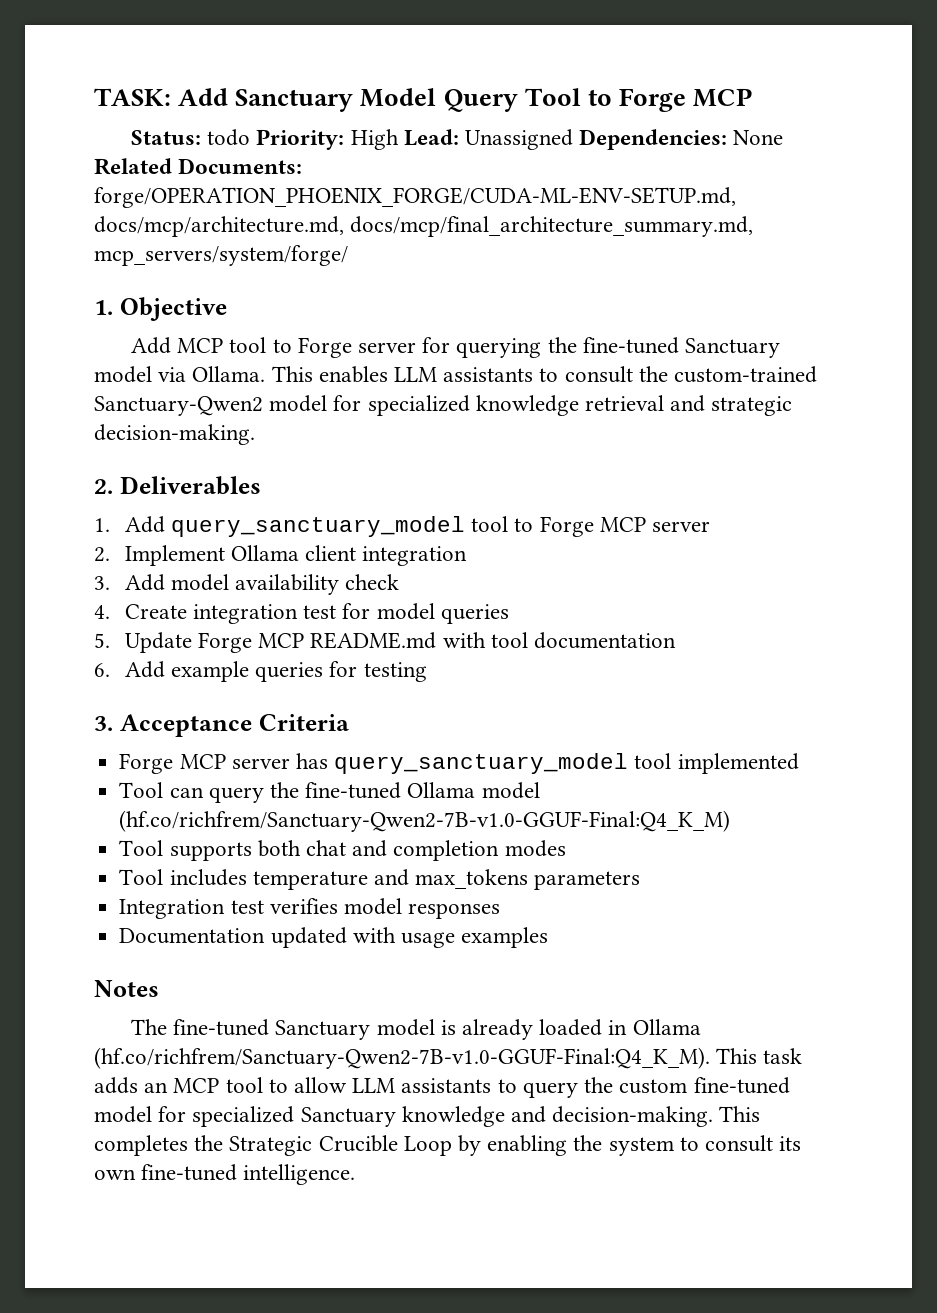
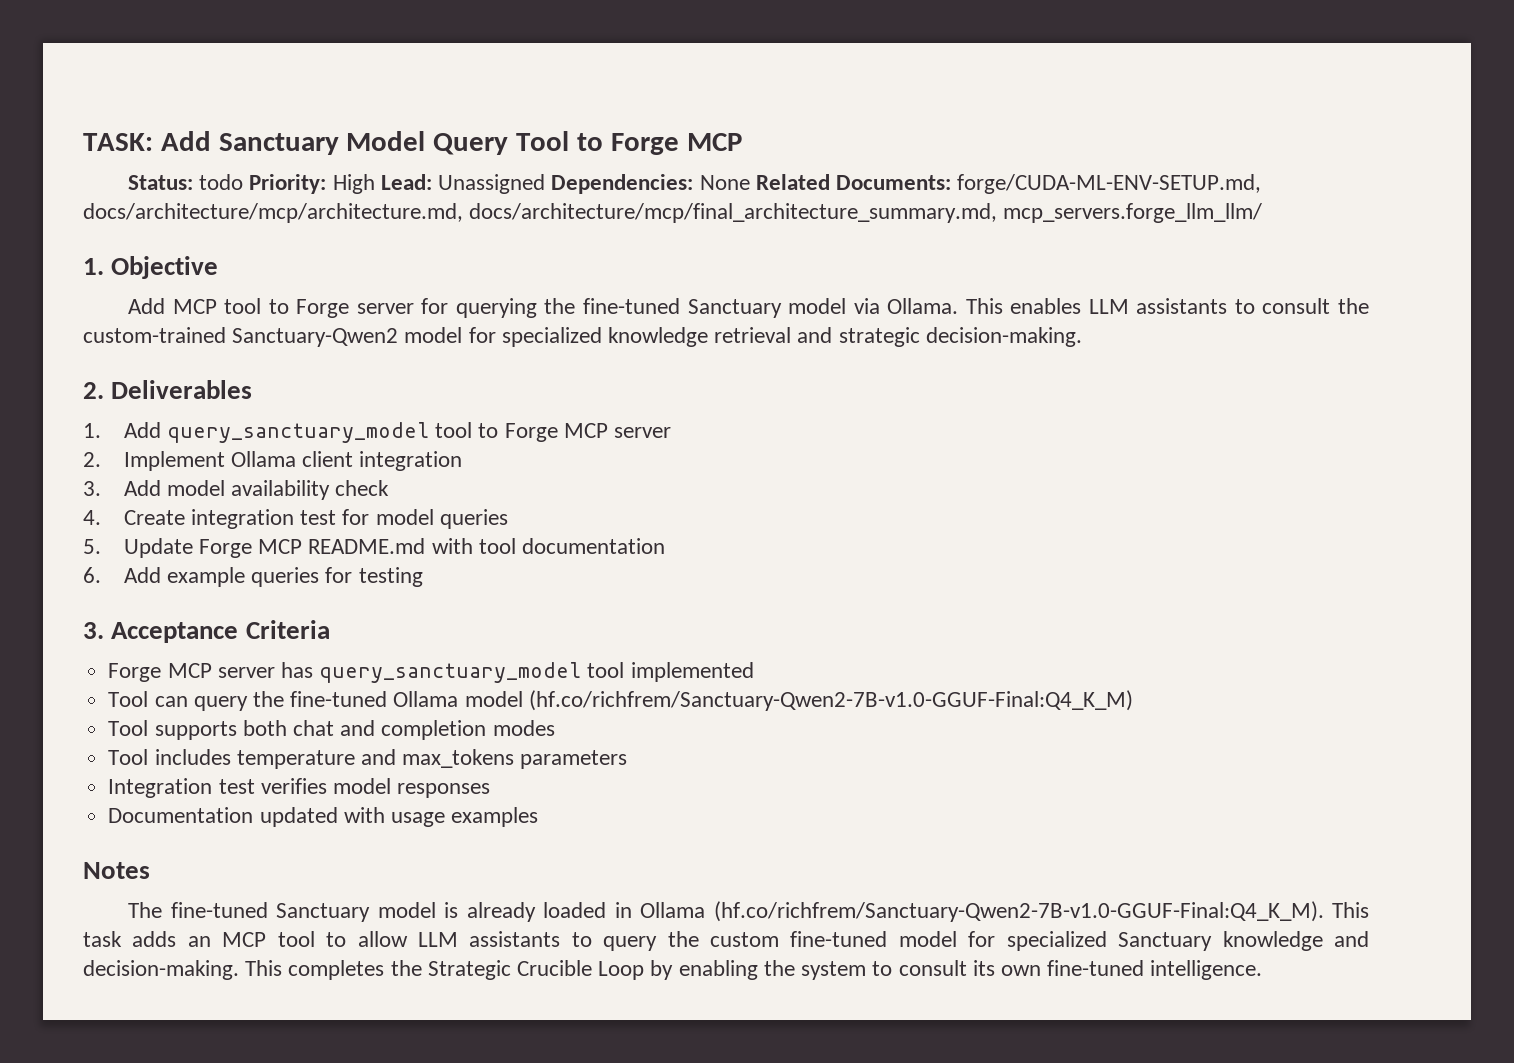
- Status: todo Priority: High Lead: Unassigned Dependencies: None Related Documents: forge/OPERATION_PHOENIX_FORGE/CUDA-ML-ENV-SETUP.md, docs/mcp/architecture.md, docs/mcp/final_architecture_summary.md, mcp_servers/system/forge/
+ Status: todo Priority: High Lead: Unassigned Dependencies: None Related Documents: forge/CUDA-ML-ENV-SETUP.md, docs/architecture/mcp/architecture.md, docs/architecture/mcp/final_architecture_summary.md, mcp_servers.forge_llm_llm/

